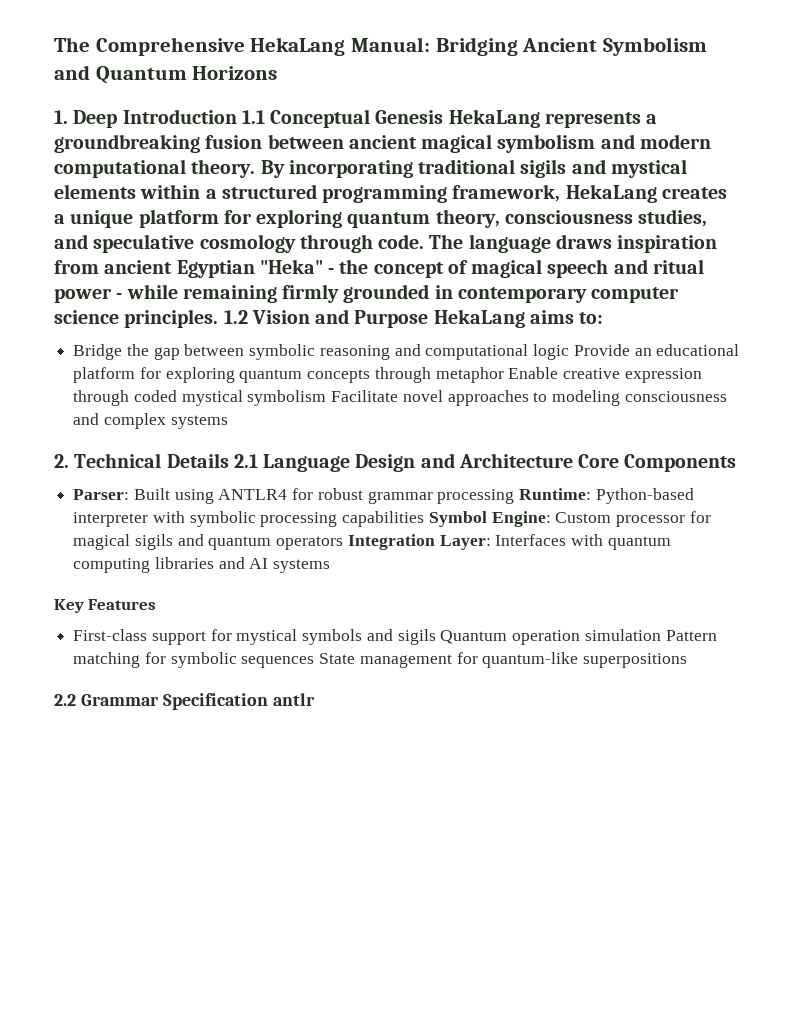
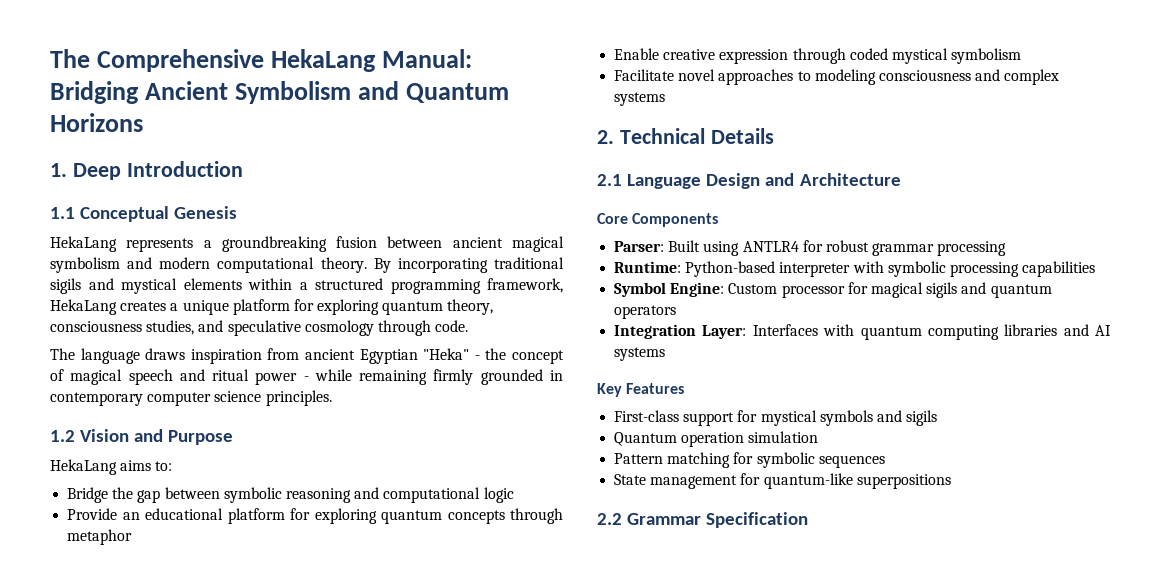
- 1. Deep Introduction 1.1 Conceptual Genesis HekaLang represents a groundbreaking fusion between ancient magical symbolism and modern computational theory.
+ 1. Deep Introduction
+ 1.1 Conceptual Genesis
+ HekaLang represents a groundbreaking fusion between ancient magical symbolism and modern computational theory.
- By incorporating traditional sigils and mystical elements within a structured programming framework, HekaLang creates a unique platform for exploring quantum theory, consciousness studies, and speculative cosmology through code. The language draws inspiration from ancient Egyptian "Heka" - the concept of magical speech and ritual power - while remaining firmly grounded in contemporary computer science principles. 1.2 Vision and Purpose HekaLang aims to:
+ By incorporating traditional sigils and mystical elements within a structured programming framework, HekaLang creates a unique platform for exploring quantum theory, consciousness studies, and speculative cosmology through code.
+ The language draws inspiration from ancient Egyptian "Heka" - the concept of magical speech and ritual power - while remaining firmly grounded in contemporary computer science principles.
+ 1.2 Vision and Purpose
+ HekaLang aims to:
- Bridge the gap between symbolic reasoning and computational logic Provide an educational platform for exploring quantum concepts through metaphor Enable creative expression through coded mystical symbolism Facilitate novel approaches to modeling consciousness and complex systems
+ Bridge the gap between symbolic reasoning and computational logic
+ Provide an educational platform for exploring quantum concepts through metaphor
+ Enable creative expression through coded mystical symbolism
+ Facilitate novel approaches to modeling consciousness and complex systems
- 2. Technical Details 2.1 Language Design and Architecture Core Components
+ 2. Technical Details
+ 2.1 Language Design and Architecture
+ Core Components
- Parser: Built using ANTLR4 for robust grammar processing Runtime: Python-based interpreter with symbolic processing capabilities Symbol Engine: Custom processor for magical sigils and quantum operators Integration Layer: Interfaces with quantum computing libraries and AI systems
+ Parser: Built using ANTLR4 for robust grammar processing
+ Runtime: Python-based interpreter with symbolic processing capabilities
+ Symbol Engine: Custom processor for magical sigils and quantum operators
+ Integration Layer: Interfaces with quantum computing libraries and AI systems
- First-class support for mystical symbols and sigils Quantum operation simulation Pattern matching for symbolic sequences State management for quantum-like superpositions
+ First-class support for mystical symbols and sigils
+ Quantum operation simulation
+ Pattern matching for symbolic sequences
+ State management for quantum-like superpositions
- 2.2 Grammar Specification antlr
+ 2.2 Grammar Specification

